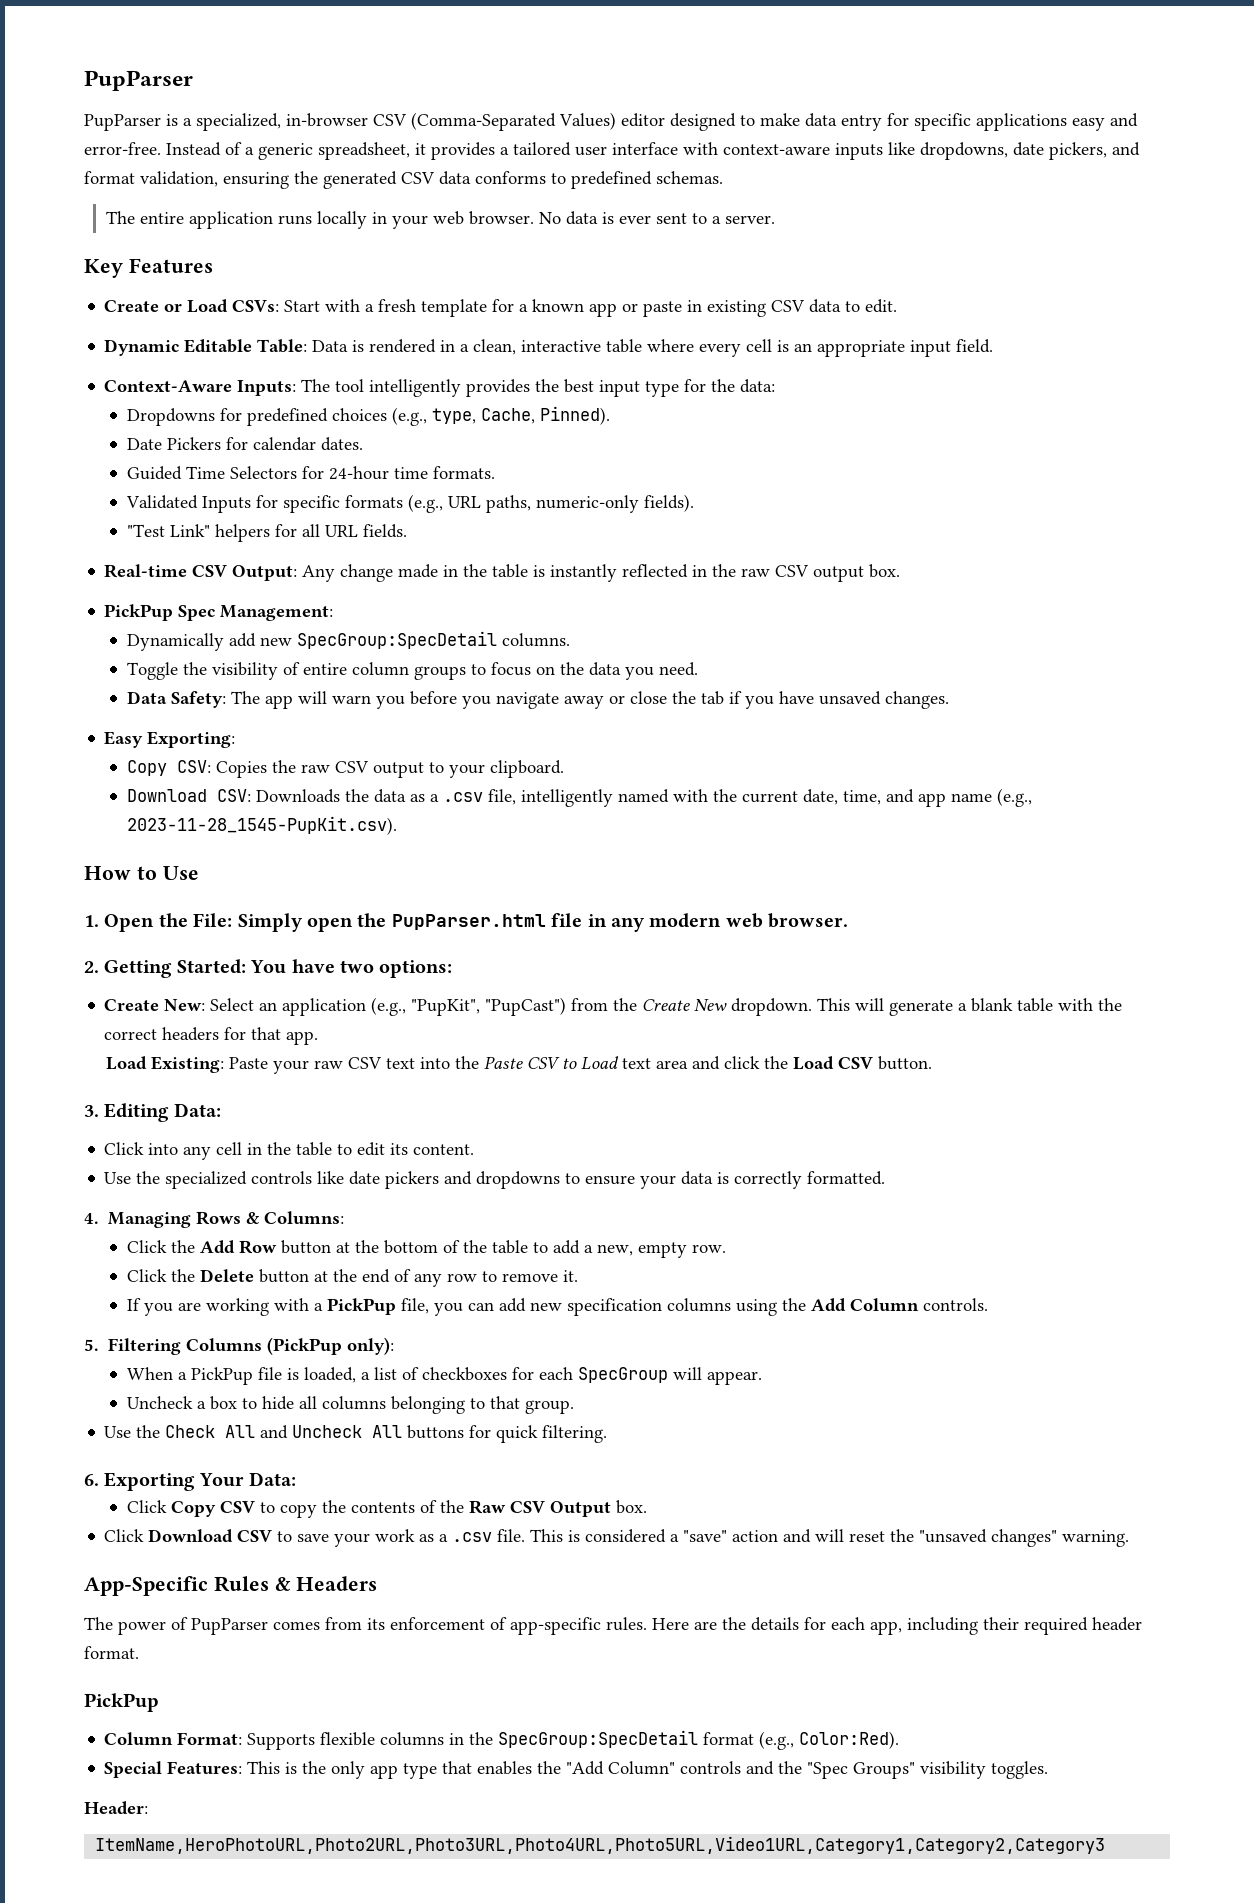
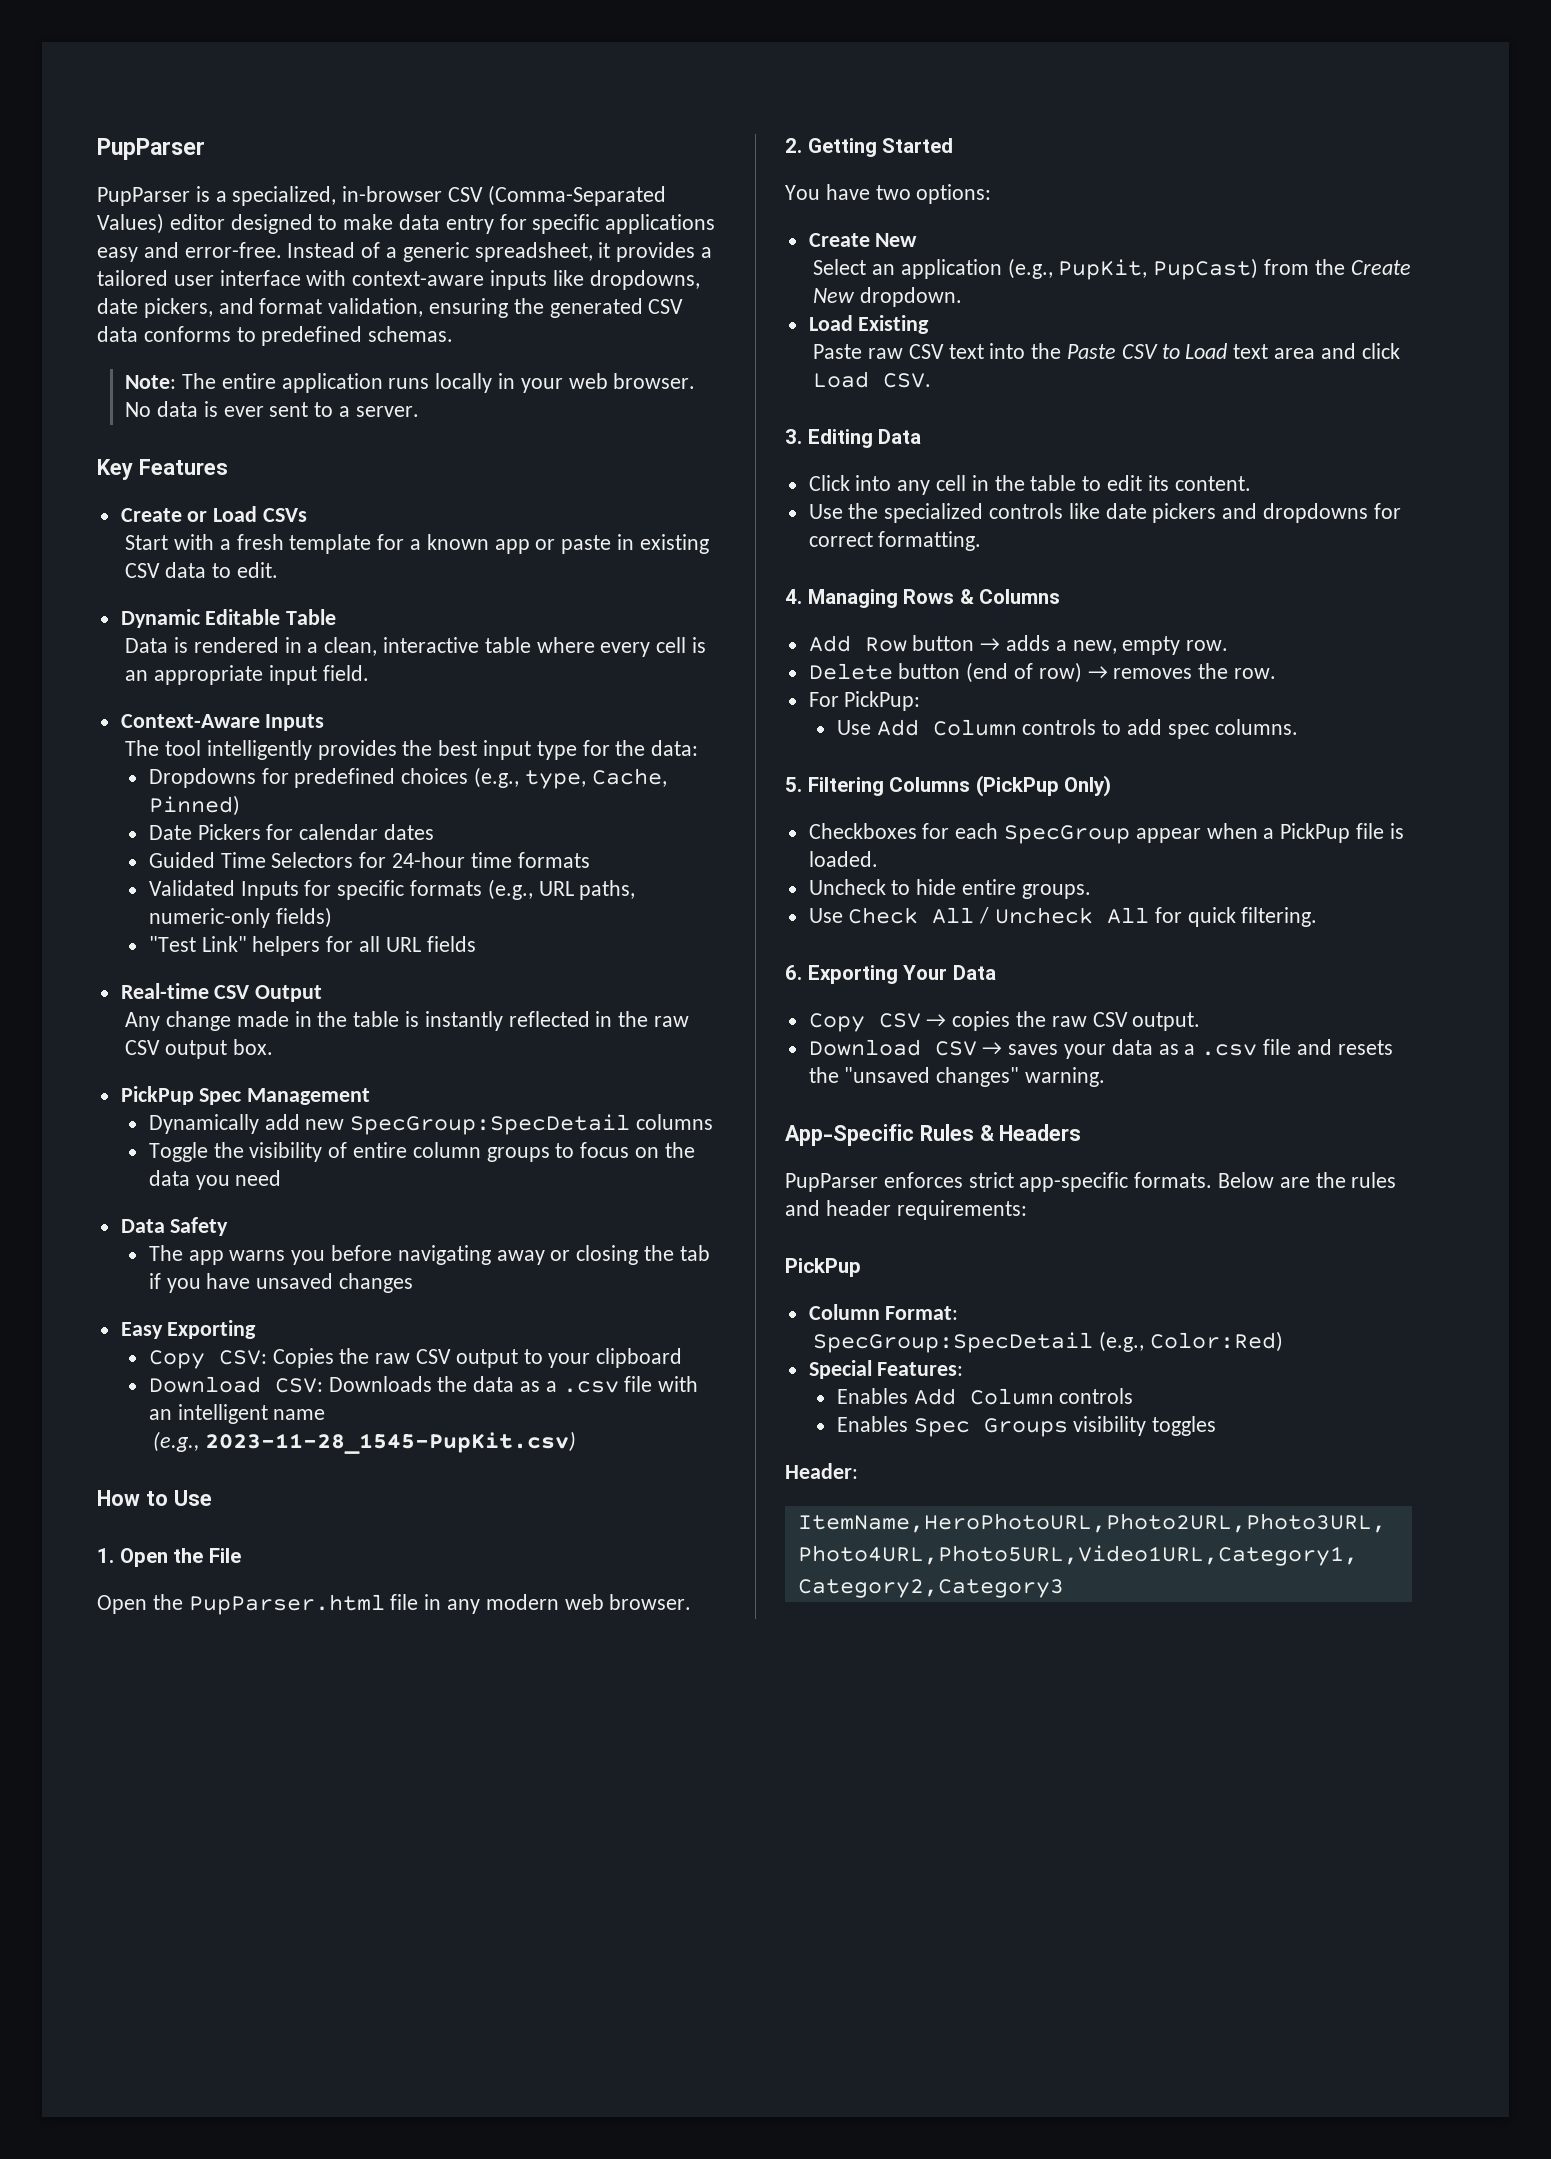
- The entire application runs locally in your web browser.
+ Note: The entire application runs locally in your web browser.
- Create or Load CSVs: Start with a fresh template for a known app or paste in existing CSV data to edit.
+ Create or Load CSVs
+ Start with a fresh template for a known app or paste in existing CSV data to edit.
- Dynamic Editable Table: Data is rendered in a clean, interactive table where every cell is an appropriate input field.
+ Dynamic Editable Table
+ Data is rendered in a clean, interactive table where every cell is an appropriate input field.
- Context-Aware Inputs: The tool intelligently provides the best input type for the data:
+ Context-Aware Inputs
+ The tool intelligently provides the best input type for the data:
- Dropdowns for predefined choices (e.g., type, Cache, Pinned).
+ Dropdowns for predefined choices (e.g., type, Cache, Pinned)
- Date Pickers for calendar dates.
+ Date Pickers for calendar dates
- Guided Time Selectors for 24-hour time formats.
+ Guided Time Selectors for 24-hour time formats
- Validated Inputs for specific formats (e.g., URL paths, numeric-only fields).
+ Validated Inputs for specific formats (e.g., URL paths, numeric-only fields)
- "Test Link" helpers for all URL fields.
+ "Test Link" helpers for all URL fields
- Real-time CSV Output: Any change made in the table is instantly reflected in the raw CSV output box.
+ Real-time CSV Output
+ Any change made in the table is instantly reflected in the raw CSV output box.
- PickPup Spec Management:
+ PickPup Spec Management
- Dynamically add new SpecGroup:SpecDetail columns.
+ Dynamically add new SpecGroup:SpecDetail columns
- Toggle the visibility of entire column groups to focus on the data you need.
- Data Safety: The app will warn you before you navigate away or close the tab if you have unsaved changes.
+ Toggle the visibility of entire column groups to focus on the data you need
+ Data Safety
+ The app warns you before navigating away or closing the tab if you have unsaved changes
- Easy Exporting:
+ Easy Exporting
- Copy CSV: Copies the raw CSV output to your clipboard.
+ Copy CSV: Copies the raw CSV output to your clipboard
- Download CSV: Downloads the data as a .csv file, intelligently named with the current date, time, and app name (e.g., 2023-11-28_1545-PupKit.csv).
+ Download CSV: Downloads the data as a .csv file with an intelligent name
+ (e.g., 2023-11-28_1545-PupKit.csv)
- 1. Open the File: Simply open the PupParser.html file in any modern web browser.
+ 1. Open the File
+ Open the PupParser.html file in any modern web browser.
- 2. Getting Started: You have two options:
- Create New: Select an application (e.g., "PupKit", "PupCast") from the Create New dropdown. This will generate a blank table with the correct headers for that app.
- Load Existing: Paste your raw CSV text into the Paste CSV to Load text area and click the Load CSV button.
+ 2. Getting Started
+ You have two options:
+ Create New
+ Select an application (e.g., PupKit, PupCast) from the Create New dropdown.
+ Load Existing
+ Paste raw CSV text into the Paste CSV to Load text area and click Load CSV.
- 3. Editing Data:
+ 3. Editing Data
- Use the specialized controls like date pickers and dropdowns to ensure your data is correctly formatted.
- 4. Managing Rows & Columns:
- Click the Add Row button at the bottom of the table to add a new, empty row.
- Click the Delete button at the end of any row to remove it.
- If you are working with a PickPup file, you can add new specification columns using the Add Column controls.
- 5. Filtering Columns (PickPup only):
- When a PickPup file is loaded, a list of checkboxes for each SpecGroup will appear.
- Uncheck a box to hide all columns belonging to that group.
- Use the Check All and Uncheck All buttons for quick filtering.
+ Use the specialized controls like date pickers and dropdowns for correct formatting.
+ 4. Managing Rows & Columns
+ Add Row button → adds a new, empty row.
+ Delete button (end of row) → removes the row.
+ For PickPup:
+ Use Add Column controls to add spec columns.
+ 5. Filtering Columns (PickPup Only)
+ Checkboxes for each SpecGroup appear when a PickPup file is loaded.
+ Uncheck to hide entire groups.
+ Use Check All / Uncheck All for quick filtering.
- 6. Exporting Your Data:
- Click Copy CSV to copy the contents of the Raw CSV Output box.
- Click Download CSV to save your work as a .csv file. This is considered a "save" action and will reset the "unsaved changes" warning.
+ 6. Exporting Your Data
+ Copy CSV → copies the raw CSV output.
+ Download CSV → saves your data as a .csv file and resets the "unsaved changes" warning.
- The power of PupParser comes from its enforcement of app-specific rules. Here are the details for each app, including their required header format.
+ PupParser enforces strict app-specific formats. Below are the rules and header requirements:
  PickPup
- Column Format: Supports flexible columns in the SpecGroup:SpecDetail format (e.g., Color:Red).
- Special Features: This is the only app type that enables the "Add Column" controls and the "Spec Groups" visibility toggles.
+ Column Format:
+ SpecGroup:SpecDetail (e.g., Color:Red)
+ Special Features:
+ Enables Add Column controls
+ Enables Spec Groups visibility toggles

